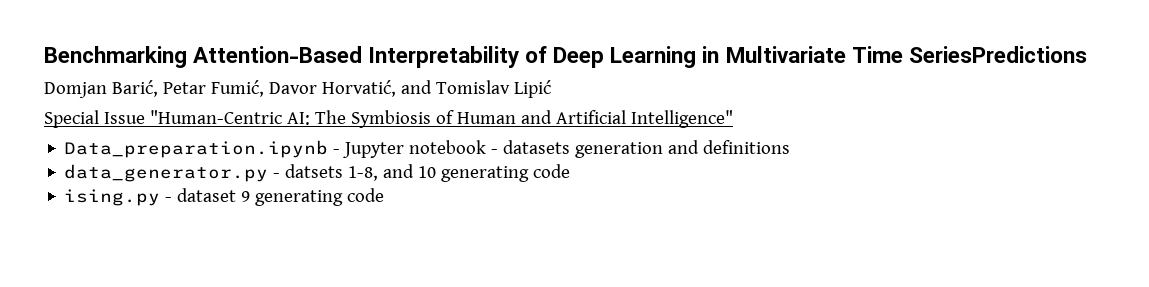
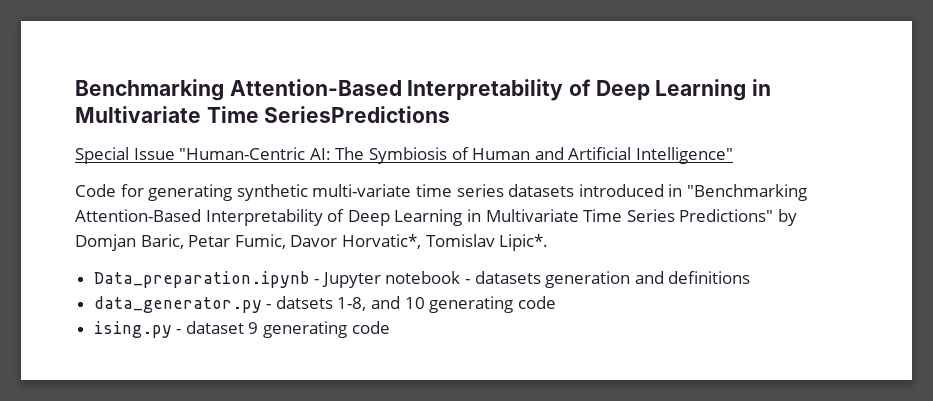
- Domjan Barić, Petar Fumić, Davor Horvatić, and Tomislav Lipić
+ Code for generating synthetic multi-variate time series datasets introduced in "Benchmarking Attention-Based Interpretability of Deep Learning in Multivariate Time Series Predictions" by Domjan Baric, Petar Fumic, Davor Horvatic*, Tomislav Lipic*.

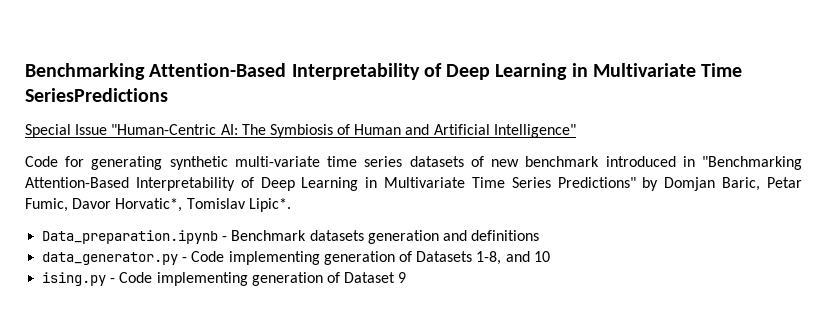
- Code for generating synthetic multi-variate time series datasets introduced in "Benchmarking Attention-Based Interpretability of Deep Learning in Multivariate Time Series Predictions" by Domjan Baric, Petar Fumic, Davor Horvatic*, Tomislav Lipic*.
+ Code for generating synthetic multi-variate time series datasets of new benchmark introduced in "Benchmarking Attention-Based Interpretability of Deep Learning in Multivariate Time Series Predictions" by Domjan Baric, Petar Fumic, Davor Horvatic*, Tomislav Lipic*.
- Data_preparation.ipynb - Jupyter notebook - datasets generation and definitions
+ Data_preparation.ipynb - Benchmark datasets generation and definitions
- data_generator.py - datsets 1-8, and 10 generating code
+ data_generator.py - Code implementing generation of Datasets 1-8, and 10
- ising.py - dataset 9 generating code
+ ising.py - Code implementing generation of Dataset 9

